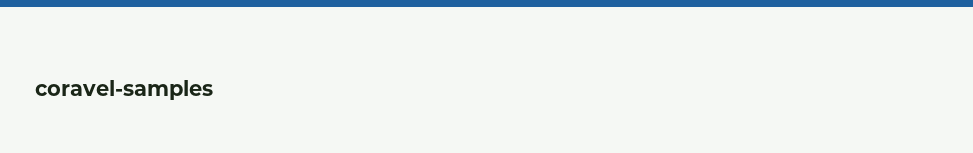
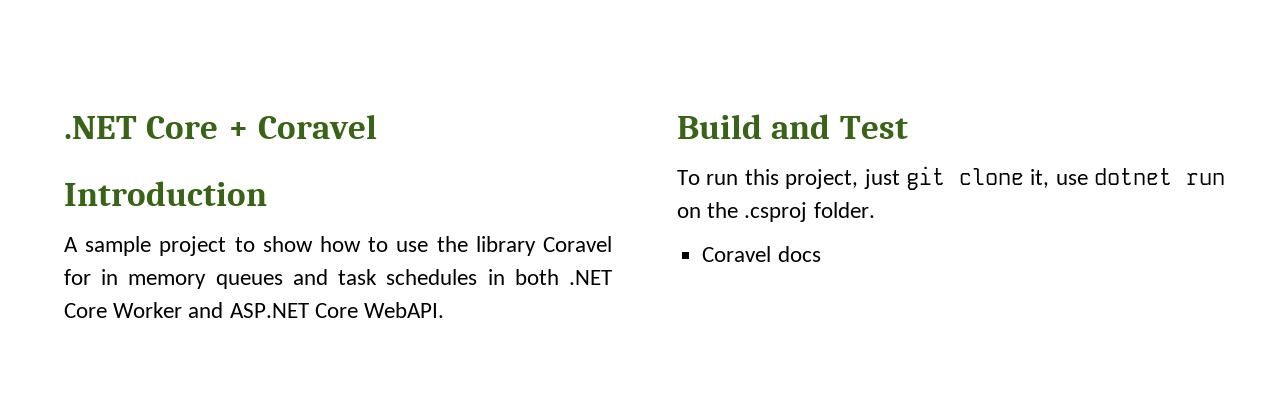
- coravel-samples
+ .NET Core + Coravel
+ Introduction
+ A sample project to show how to use the library Coravel for in memory queues and task schedules in both .NET Core Worker and ASP.NET Core WebAPI.
+ Build and Test
+ To run this project, just git clone it, use dotnet run on the .csproj folder.
+ Coravel docs

